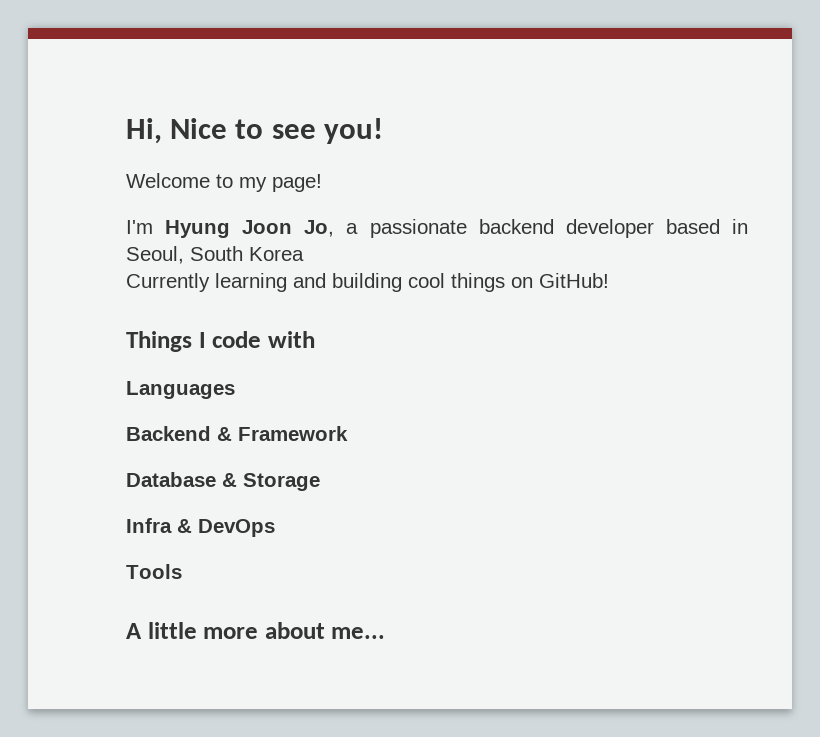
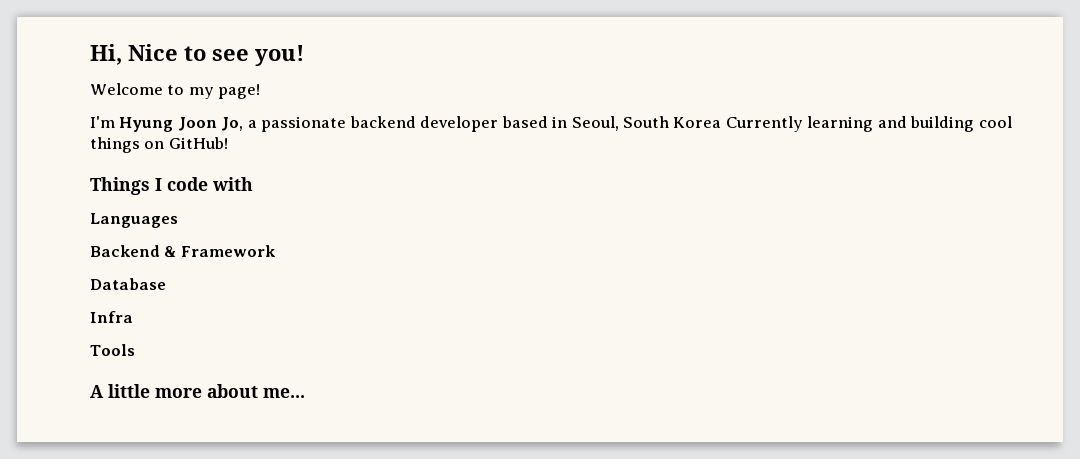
- I'm Hyung Joon Jo, a passionate backend developer based in Seoul, South Korea
- Currently learning and building cool things on GitHub!
+ I'm Hyung Joon Jo, a passionate backend developer based in Seoul, South Korea Currently learning and building cool things on GitHub!
- Database & Storage
+ Database
- Infra & DevOps
+ Infra

